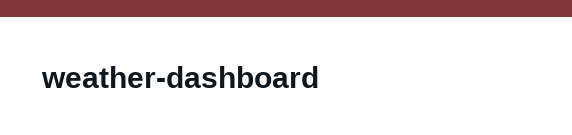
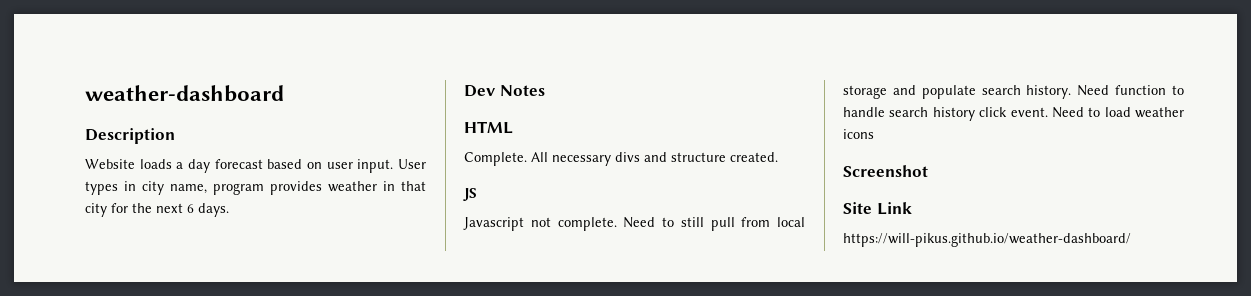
+ Description
+ Website loads a day forecast based on user input. User types in city name, program provides weather in that city for the next 6 days.
+ Dev Notes
+ HTML
+ Complete. All necessary divs and structure created.
+ JS
+ Javascript not complete. Need to still pull from local storage and populate search history. Need function to handle search history click event. Need to load weather icons
+ Screenshot
+ Site Link
+ https://will-pikus.github.io/weather-dashboard/

